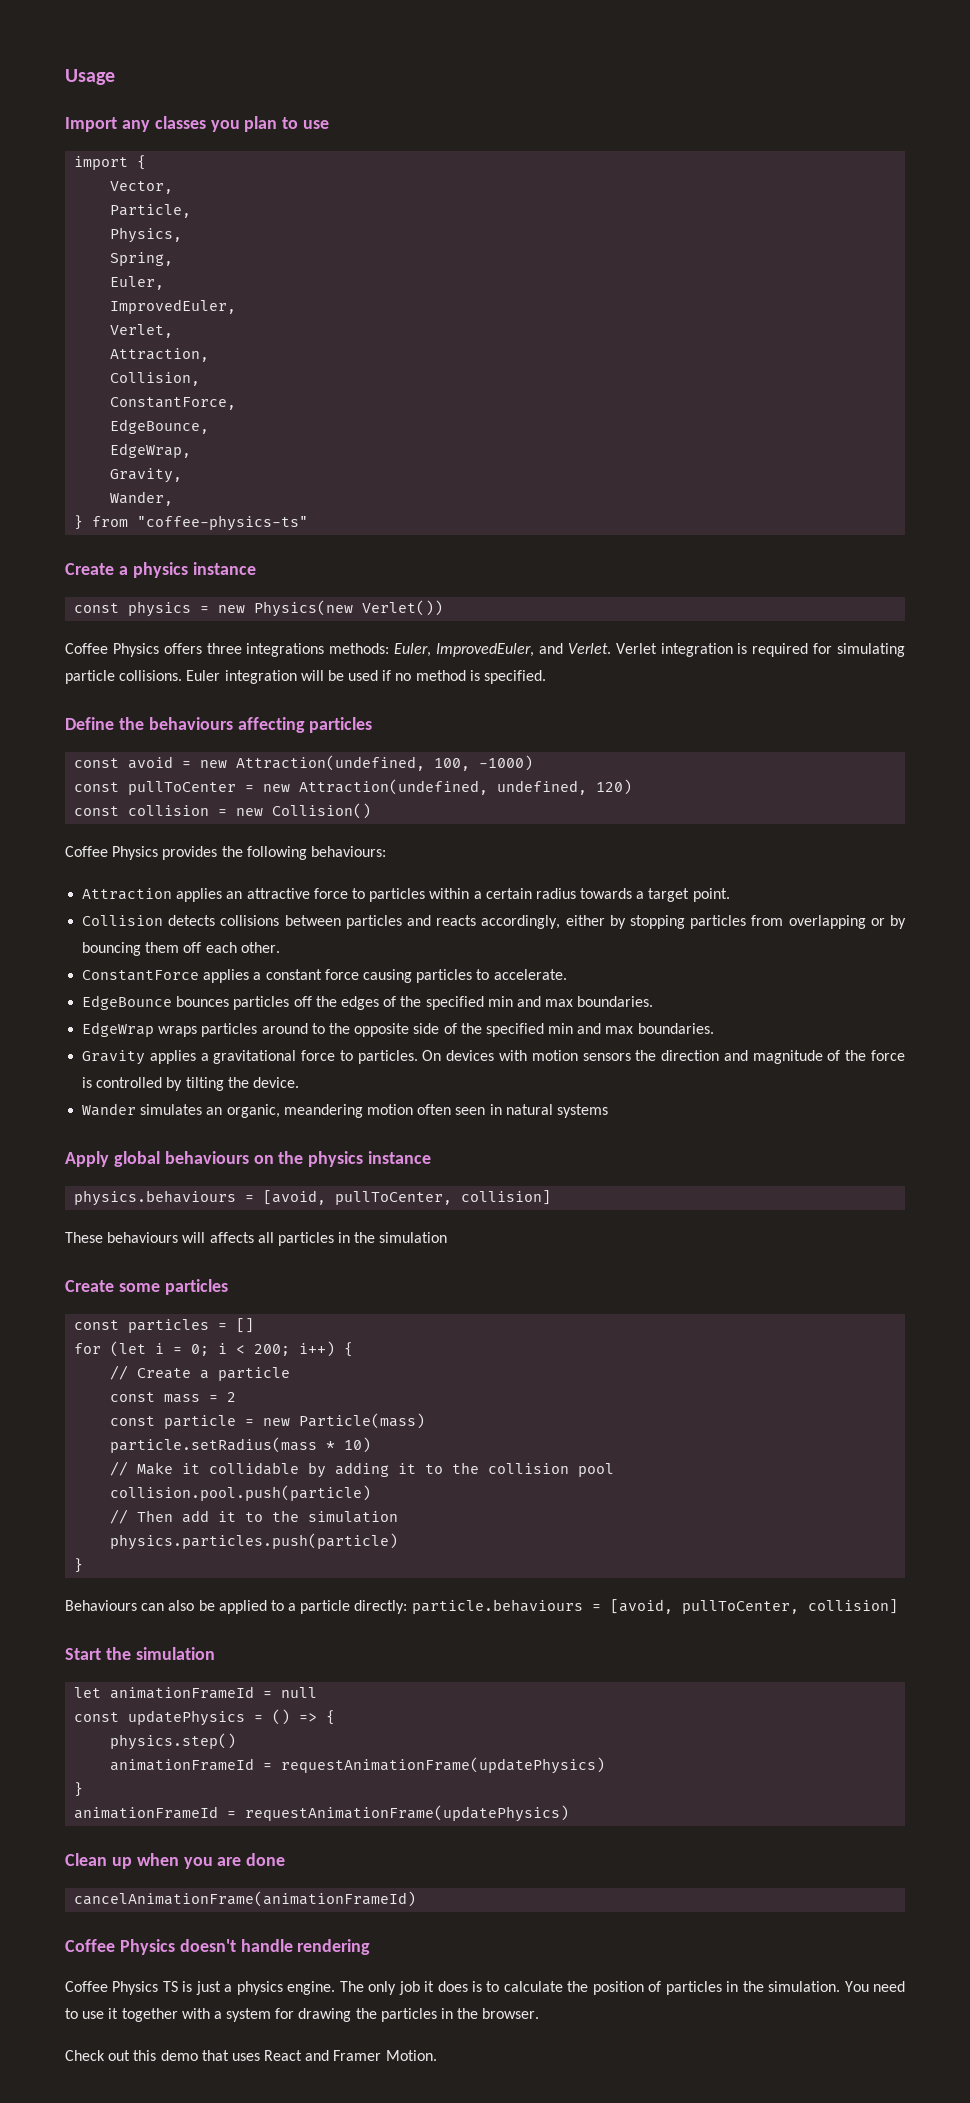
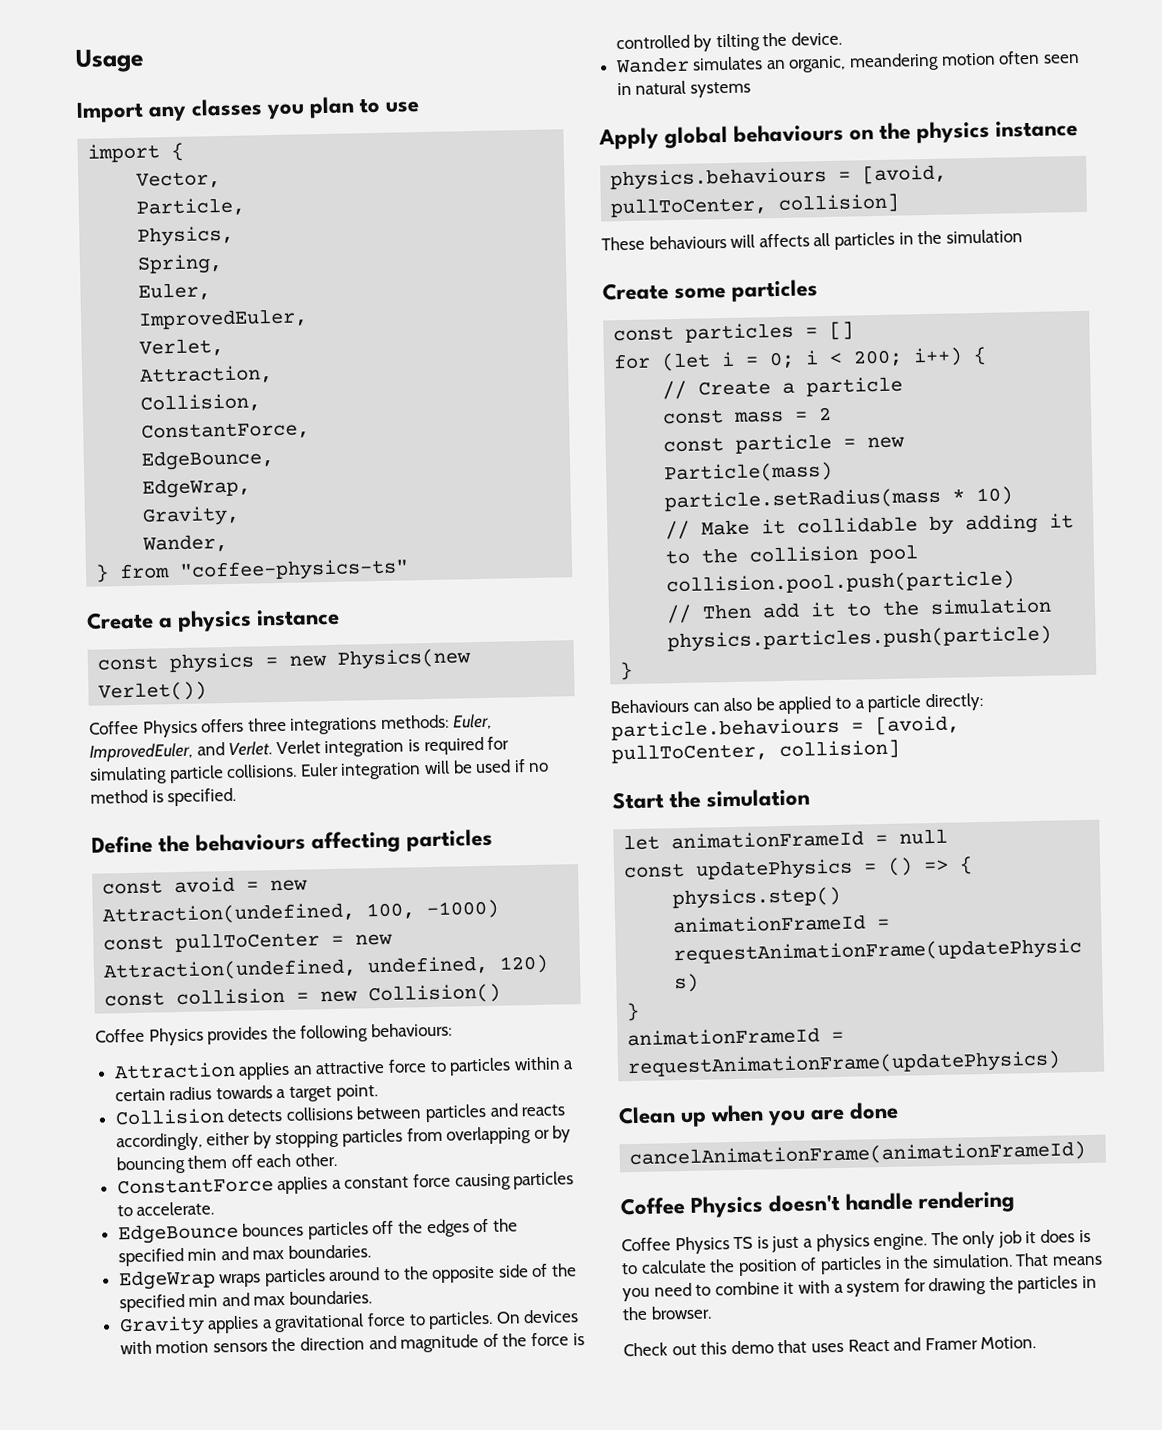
- You need to use it together with a system for drawing the particles in the browser.
+ That means you need to combine it with a system for drawing the particles in the browser.

